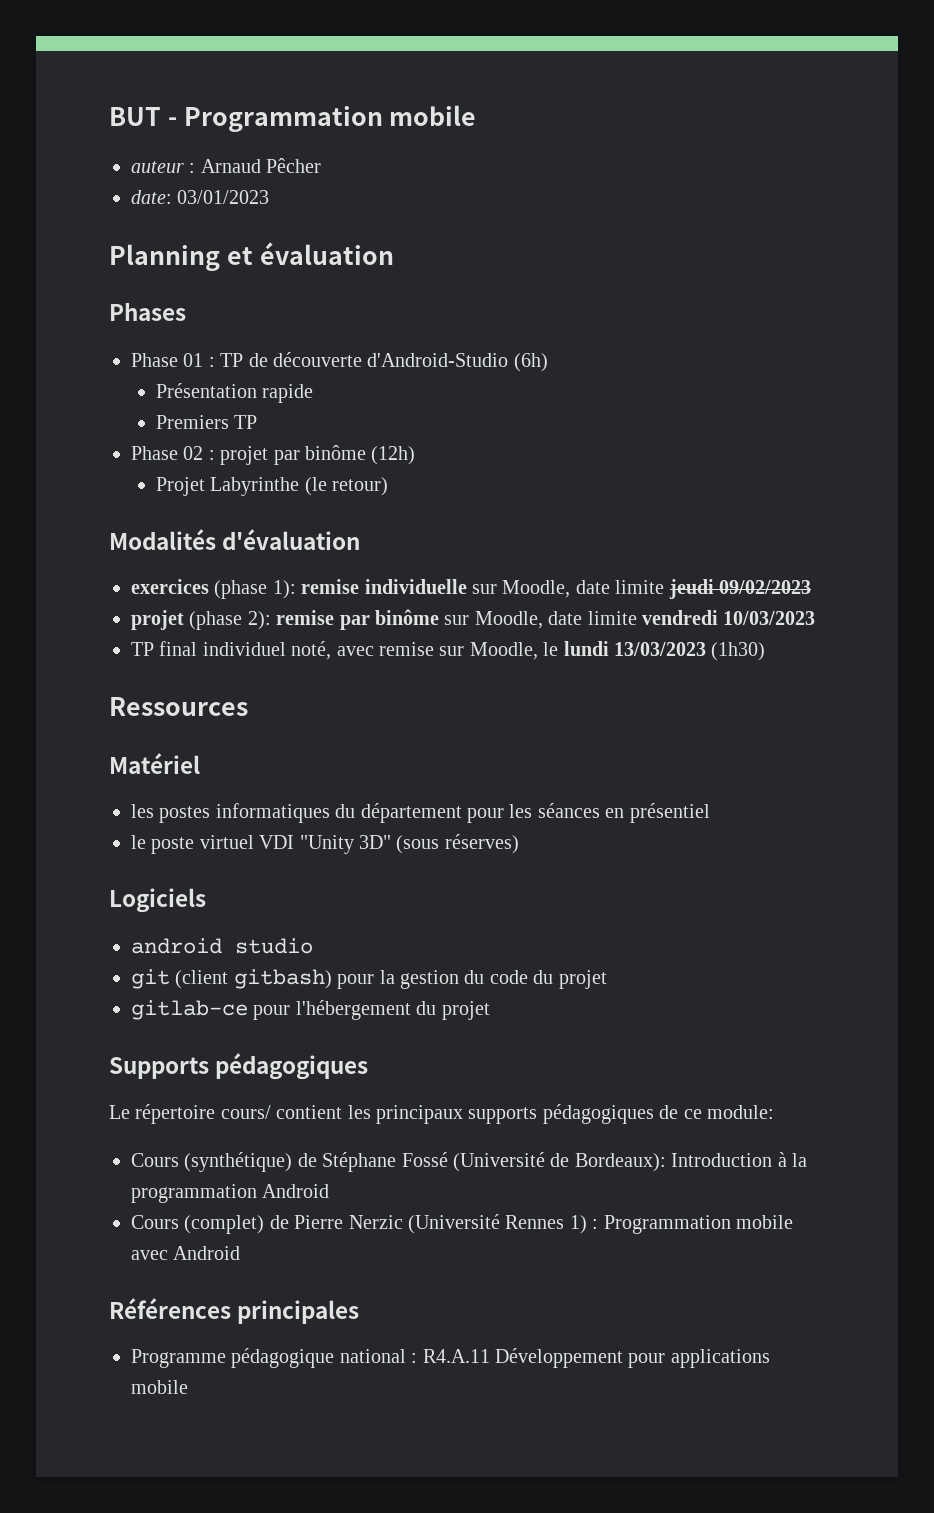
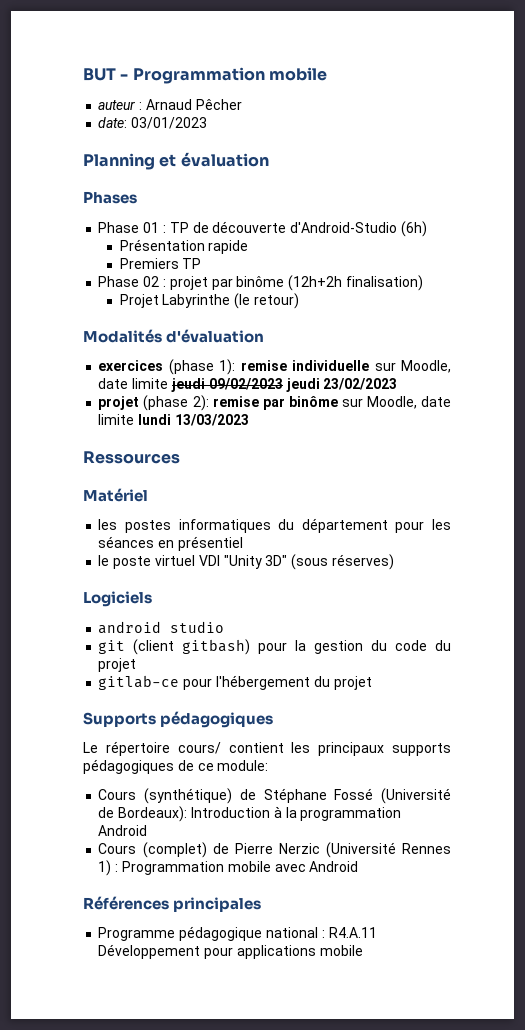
- Phase 02 : projet par binôme (12h)
+ Phase 02 : projet par binôme (12h+2h finalisation)
- exercices (phase 1): remise individuelle sur Moodle, date limite jeudi 09/02/2023
+ exercices (phase 1): remise individuelle sur Moodle, date limite jeudi 09/02/2023 jeudi 23/02/2023
- projet (phase 2): remise par binôme sur Moodle, date limite vendredi 10/03/2023
- TP final individuel noté, avec remise sur Moodle, le lundi 13/03/2023 (1h30)
+ projet (phase 2): remise par binôme sur Moodle, date limite lundi 13/03/2023

